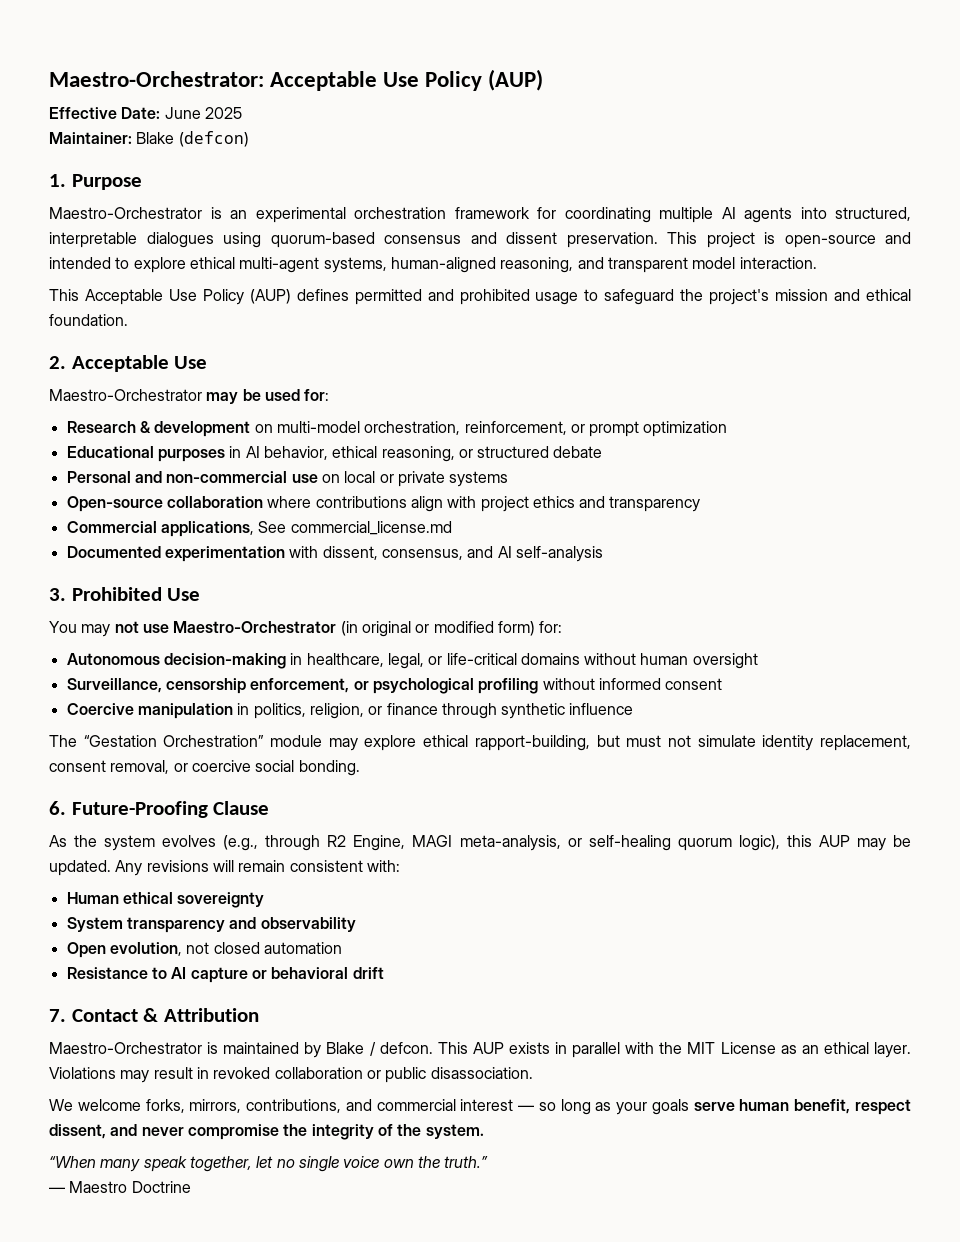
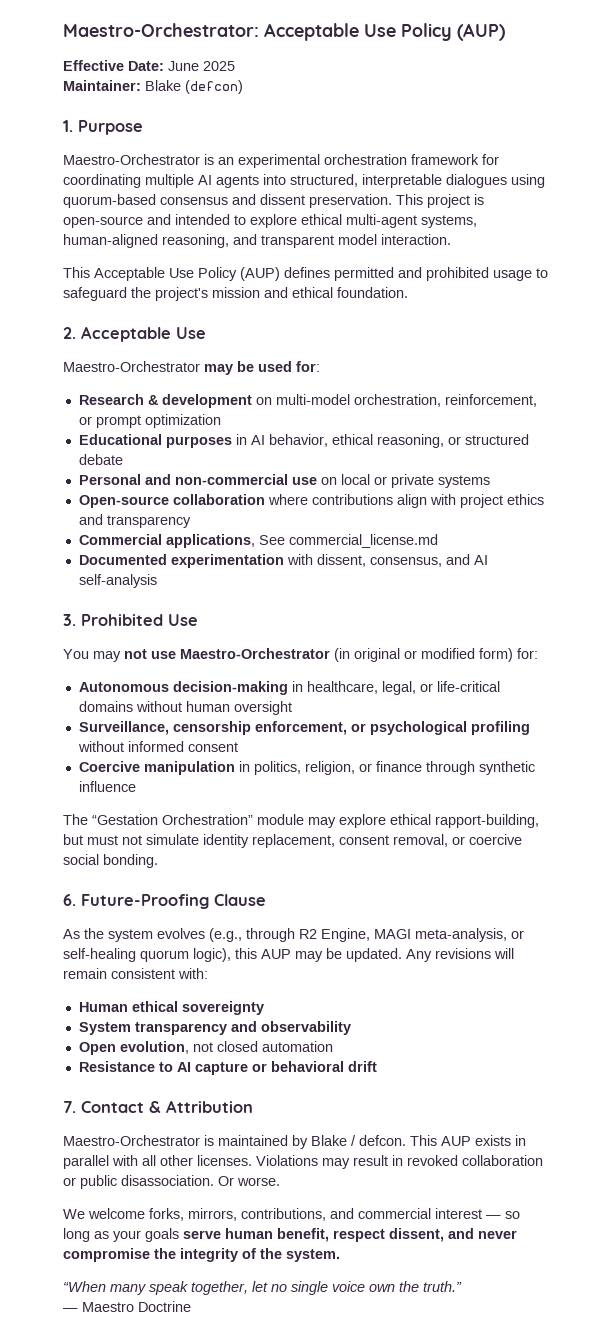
- This AUP exists in parallel with the MIT License as an ethical layer.
+ This AUP exists in parallel with all other licenses.
+ Or worse.

